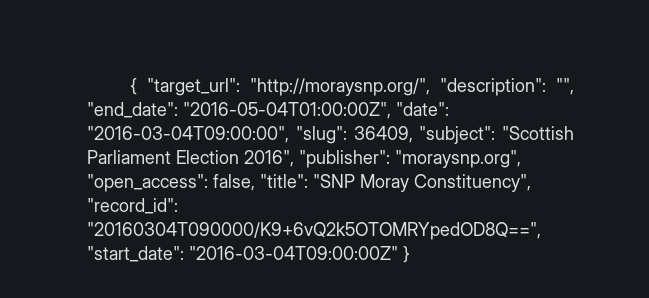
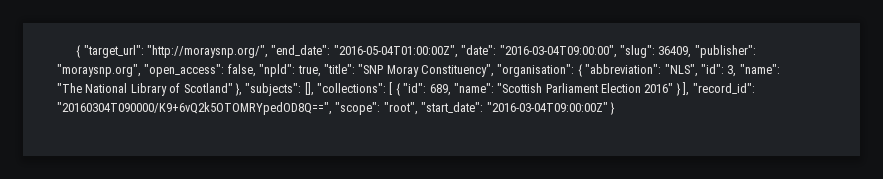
- { "target_url": "http://moraysnp.org/", "description": "", "end_date": "2016-05-04T01:00:00Z", "date": "2016-03-04T09:00:00", "slug": 36409, "subject": "Scottish Parliament Election 2016", "publisher": "moraysnp.org", "open_access": false, "title": "SNP Moray Constituency", "record_id": "20160304T090000/K9+6vQ2k5OTOMRYpedOD8Q==", "start_date": "2016-03-04T09:00:00Z" }
+ { "target_url": "http://moraysnp.org/", "end_date": "2016-05-04T01:00:00Z", "date": "2016-03-04T09:00:00", "slug": 36409, "publisher": "moraysnp.org", "open_access": false, "npld": true, "title": "SNP Moray Constituency", "organisation": { "abbreviation": "NLS", "id": 3, "name": "The National Library of Scotland" }, "subjects": [], "collections": [ { "id": 689, "name": "Scottish Parliament Election 2016" } ], "record_id": "20160304T090000/K9+6vQ2k5OTOMRYpedOD8Q==", "scope": "root", "start_date": "2016-03-04T09:00:00Z" }

